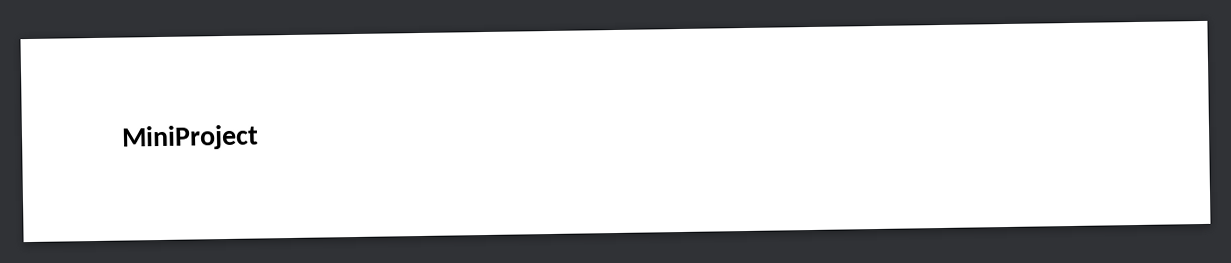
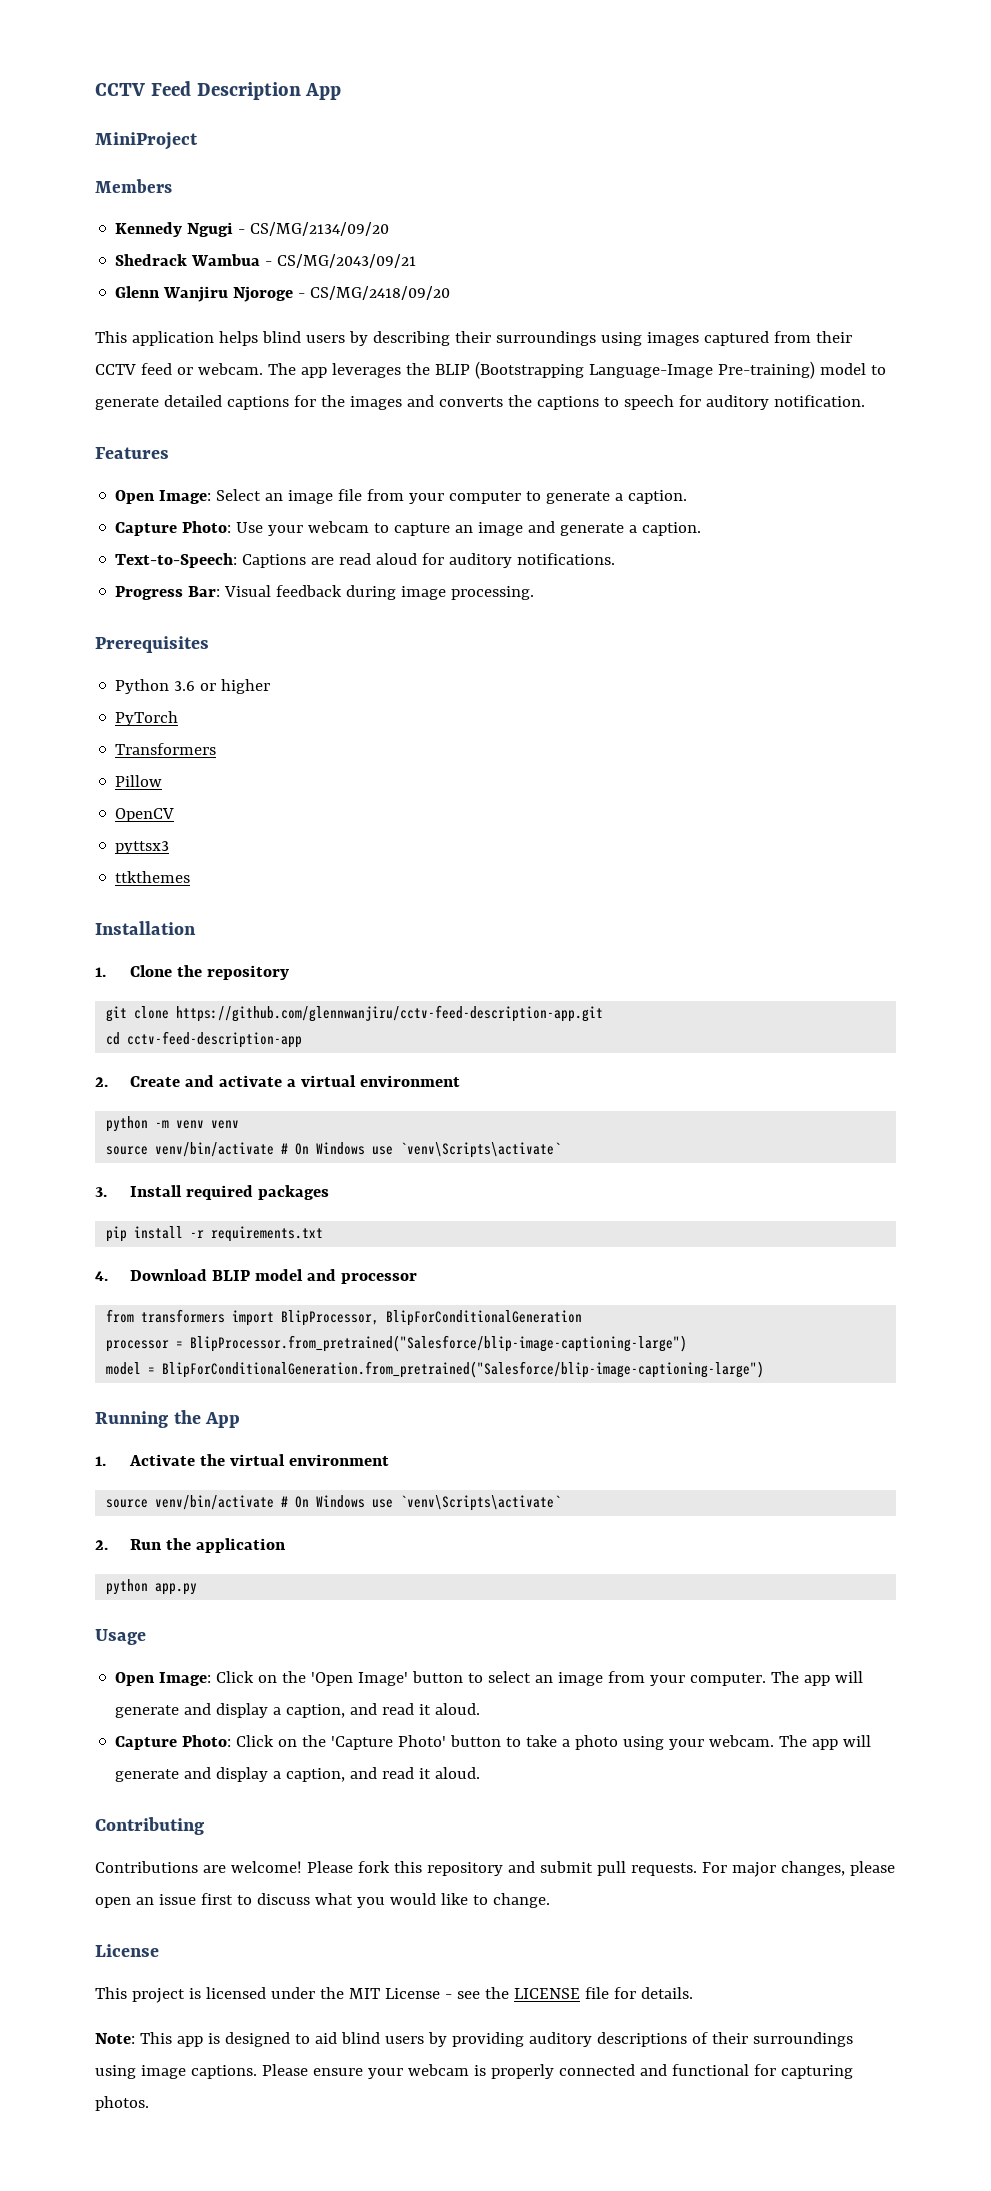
+ CCTV Feed Description App
  MiniProject
+ Members
+ Kennedy Ngugi - CS/MG/2134/09/20
+ Shedrack Wambua - CS/MG/2043/09/21
+ Glenn Wanjiru Njoroge - CS/MG/2418/09/20
+ This application helps blind users by describing their surroundings using images captured from their CCTV feed or webcam. The app leverages the BLIP (Bootstrapping Language-Image Pre-training) model to generate detailed captions for the images and converts the captions to speech for auditory notification.
+ Features
+ Open Image: Select an image file from your computer to generate a caption.
+ Capture Photo: Use your webcam to capture an image and generate a caption.
+ Text-to-Speech: Captions are read aloud for auditory notifications.
+ Progress Bar: Visual feedback during image processing.
+ Prerequisites
+ Python 3.6 or higher
+ PyTorch
+ Transformers
+ Pillow
+ OpenCV
+ pyttsx3
+ ttkthemes
+ Installation
+ 1. Clone the repository
+ git clone https://github.com/glennwanjiru/cctv-feed-description-app.git
+ cd cctv-feed-description-app
+ 2. Create and activate a virtual environment
+ python -m venv venv
+ source venv/bin/activate # On Windows use `venv\Scripts\activate`
+ 3. Install required packages
+ pip install -r requirements.txt
+ 4. Download BLIP model and processor
+ from transformers import BlipProcessor, BlipForConditionalGeneration
+ processor = BlipProcessor.from_pretrained("Salesforce/blip-image-captioning-large")
+ model = BlipForConditionalGeneration.from_pretrained("Salesforce/blip-image-captioning-large")
+ Running the App
+ 1. Activate the virtual environment
+ source venv/bin/activate # On Windows use `venv\Scripts\activate`
+ 2. Run the application
+ python app.py
+ Usage
+ Open Image: Click on the 'Open Image' button to select an image from your computer. The app will generate and display a caption, and read it aloud.
+ Capture Photo: Click on the 'Capture Photo' button to take a photo using your webcam. The app will generate and display a caption, and read it aloud.
+ Contributing
+ Contributions are welcome! Please fork this repository and submit pull requests. For major changes, please open an issue first to discuss what you would like to change.
+ License
+ This project is licensed under the MIT License - see the LICENSE file for details.
+ Note: This app is designed to aid blind users by providing auditory descriptions of their surroundings using image captions. Please ensure your webcam is properly connected and functional for capturing photos.

